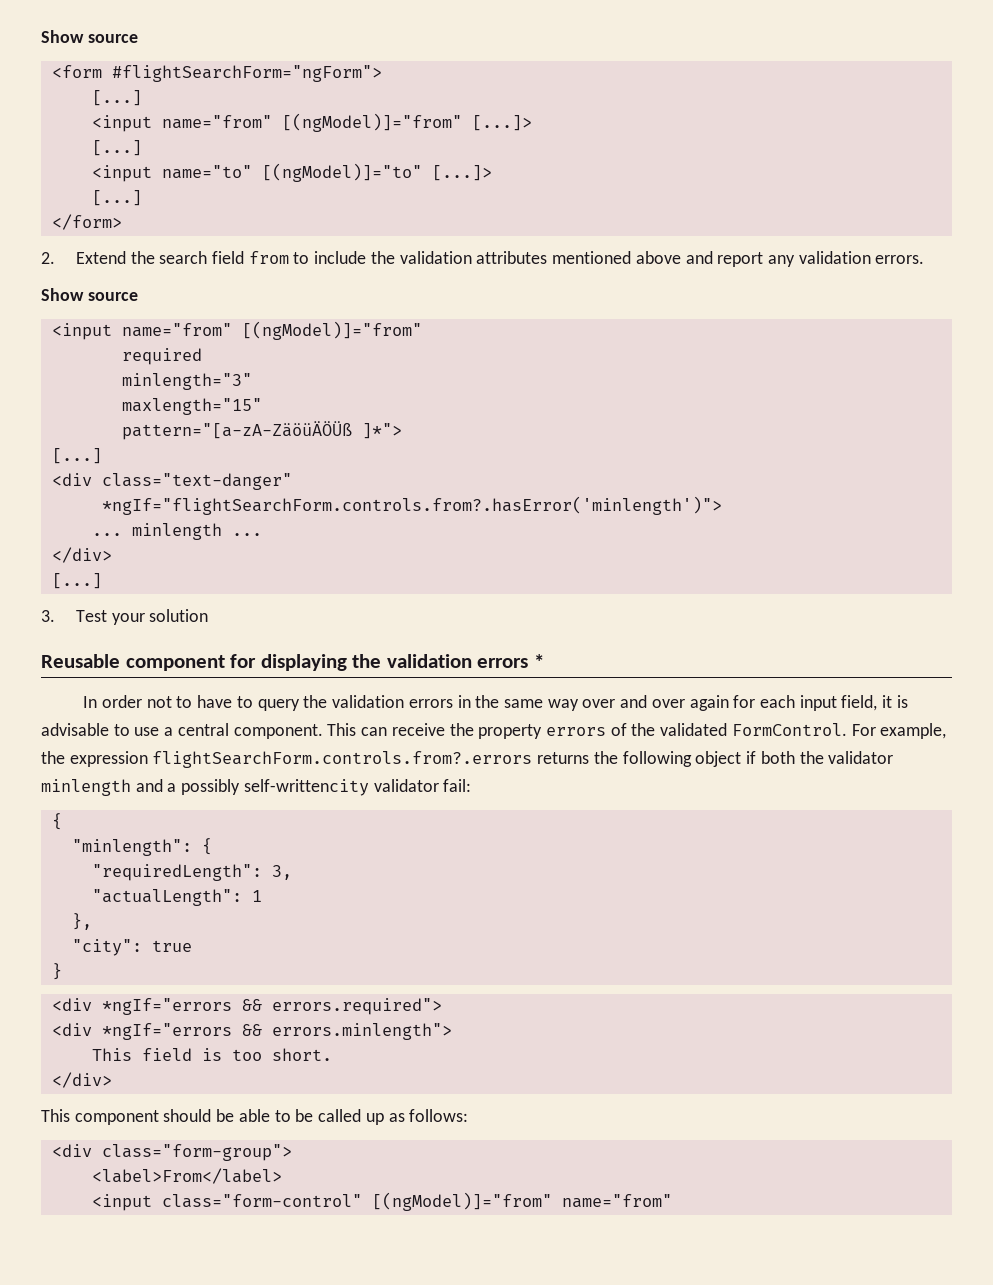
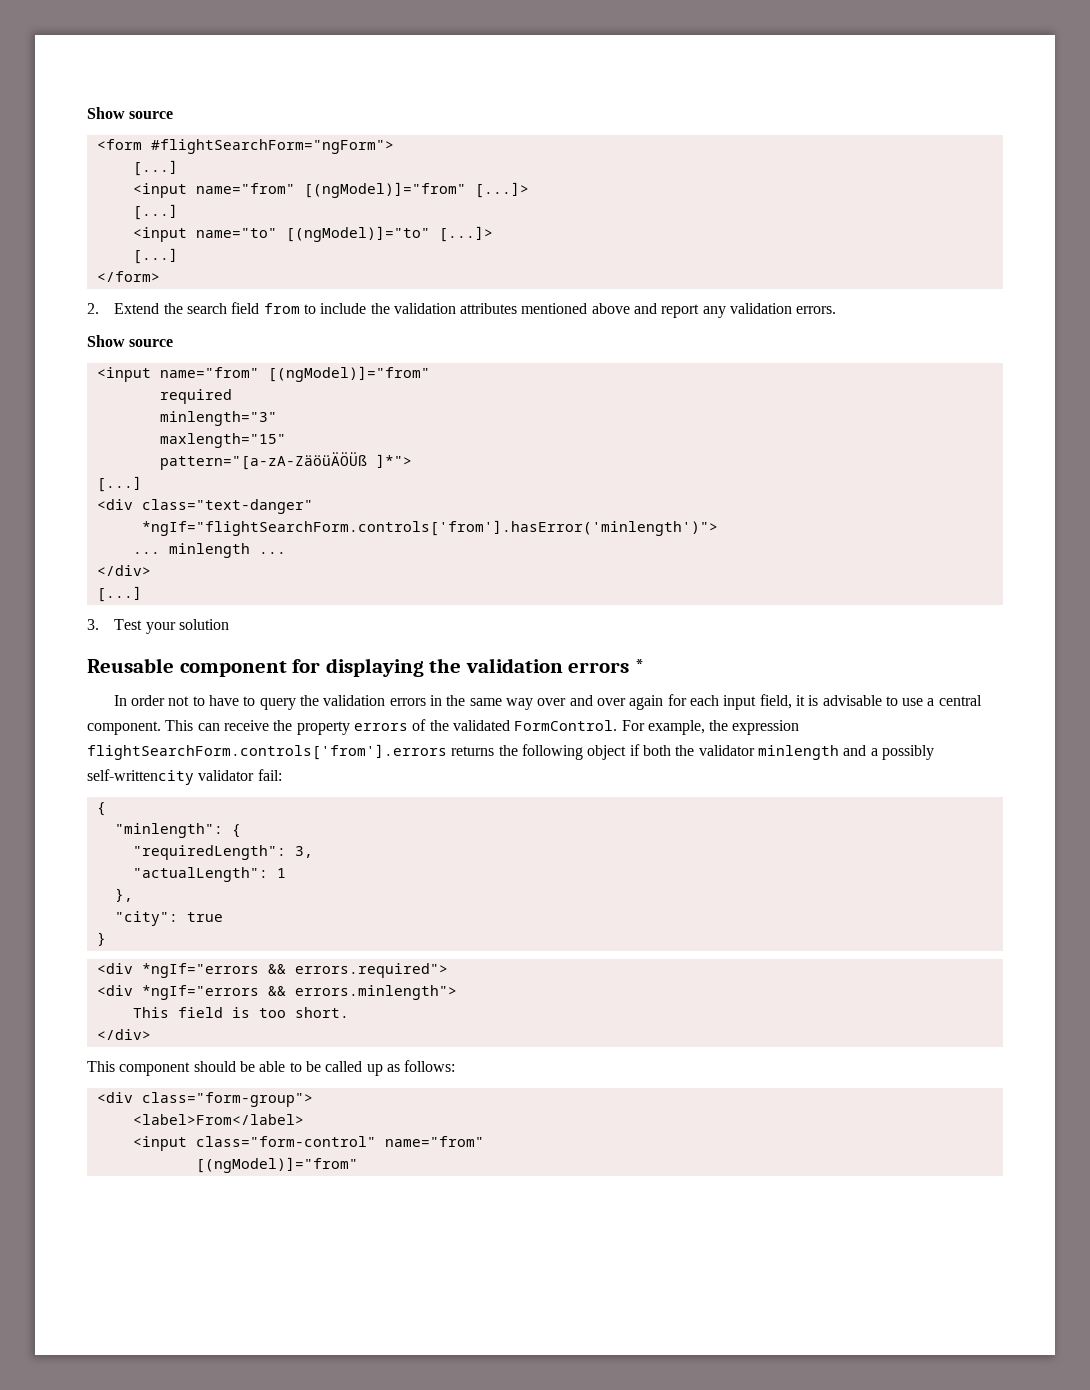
- *ngIf="flightSearchForm.controls.from?.hasError('minlength')">
+ *ngIf="flightSearchForm.controls['from'].hasError('minlength')">
- For example, the expression flightSearchForm.controls.from?.errors returns the following object if both the validator minlength and a possibly self-writtencity validator fail:
+ For example, the expression flightSearchForm.controls['from'].errors returns the following object if both the validator minlength and a possibly self-writtencity validator fail:
- <input class="form-control" [(ngModel)]="from" name="from"
+ <input class="form-control" name="from"
+ [(ngModel)]="from"

